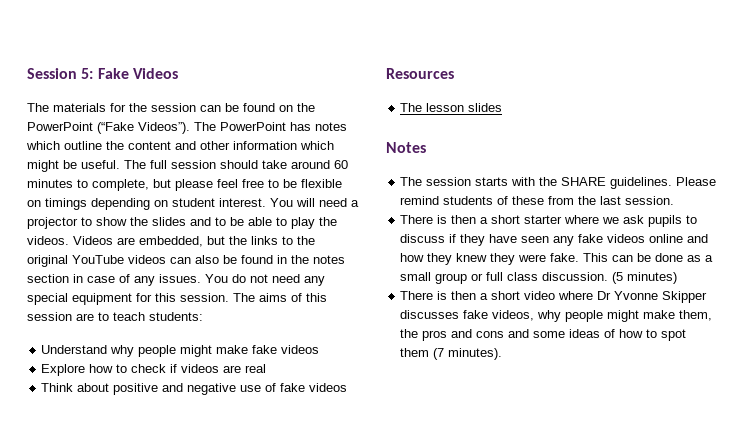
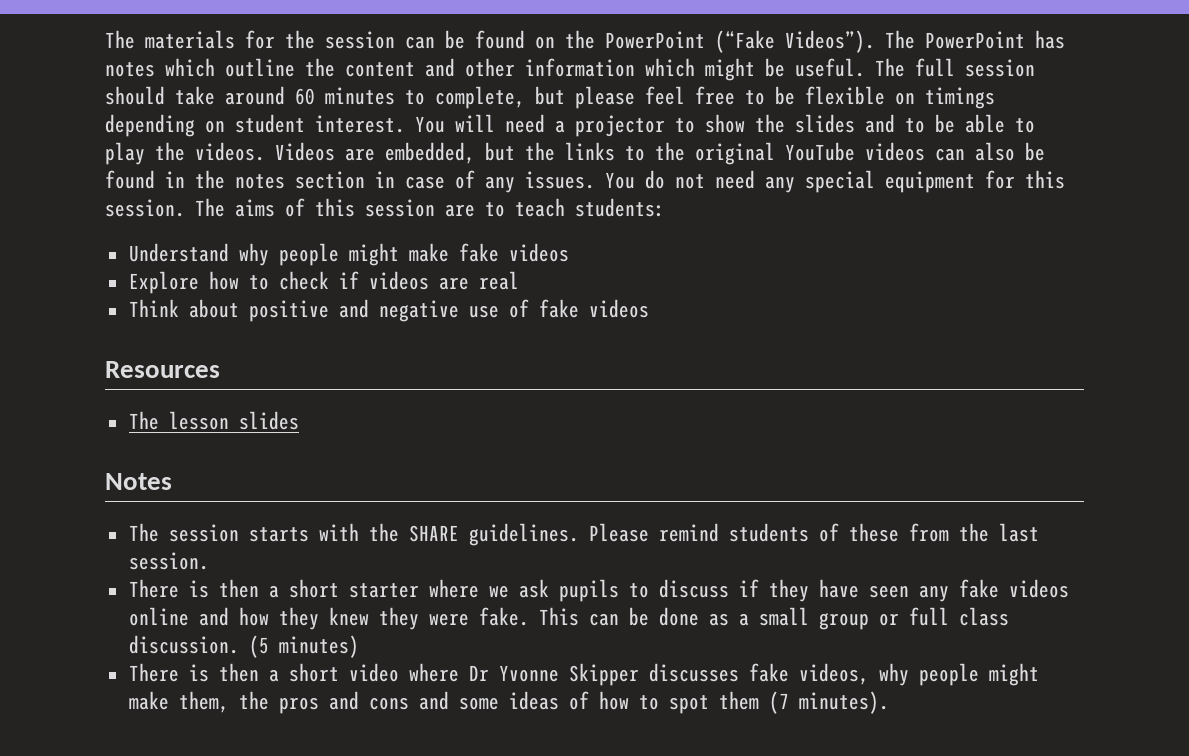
- Session 5: Fake Videos

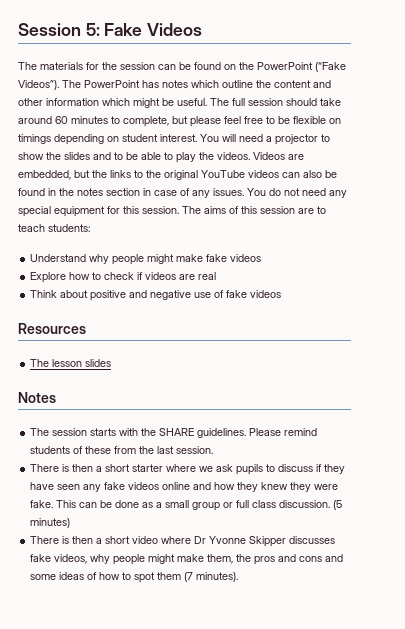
+ Session 5: Fake Videos

